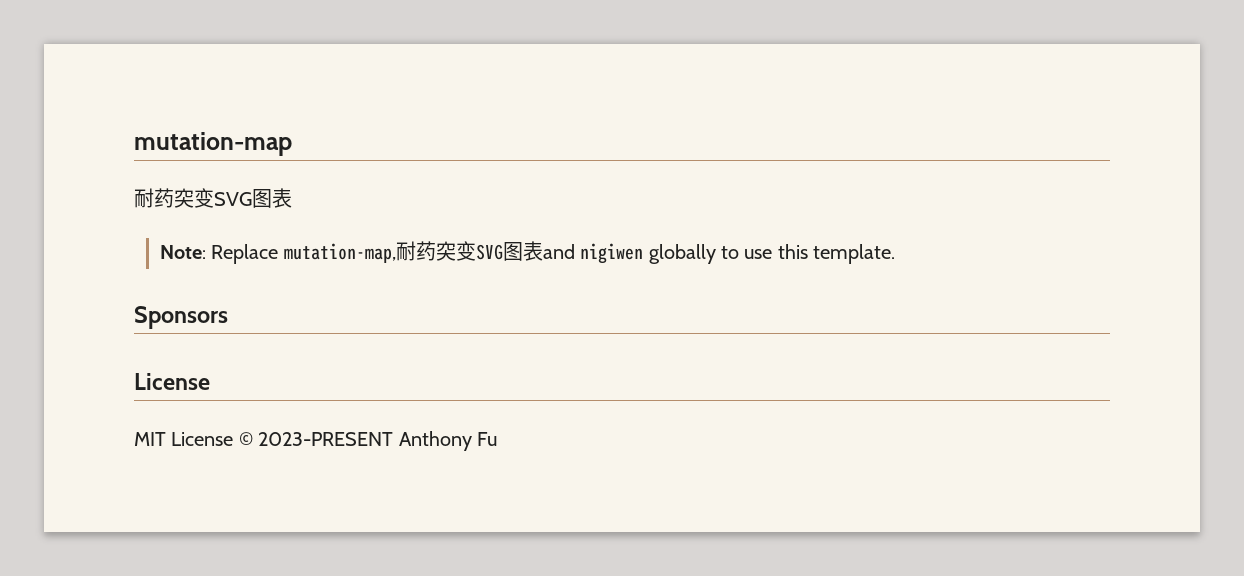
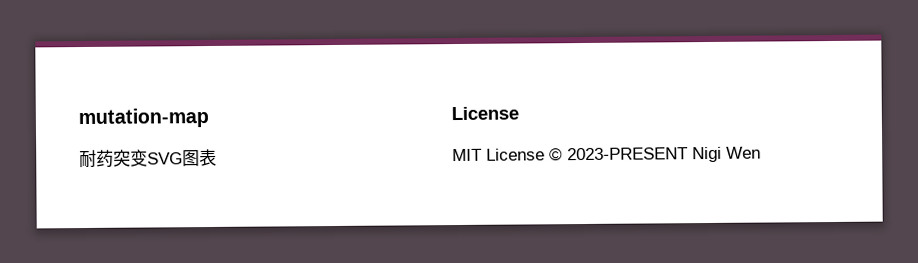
- Note: Replace mutation-map,耐药突变SVG图表and nigiwen globally to use this template.
- Sponsors
- MIT License © 2023-PRESENT Anthony Fu
+ MIT License © 2023-PRESENT Nigi Wen

